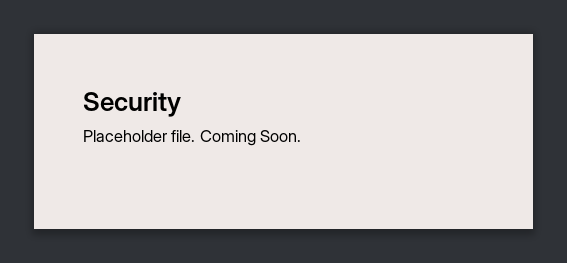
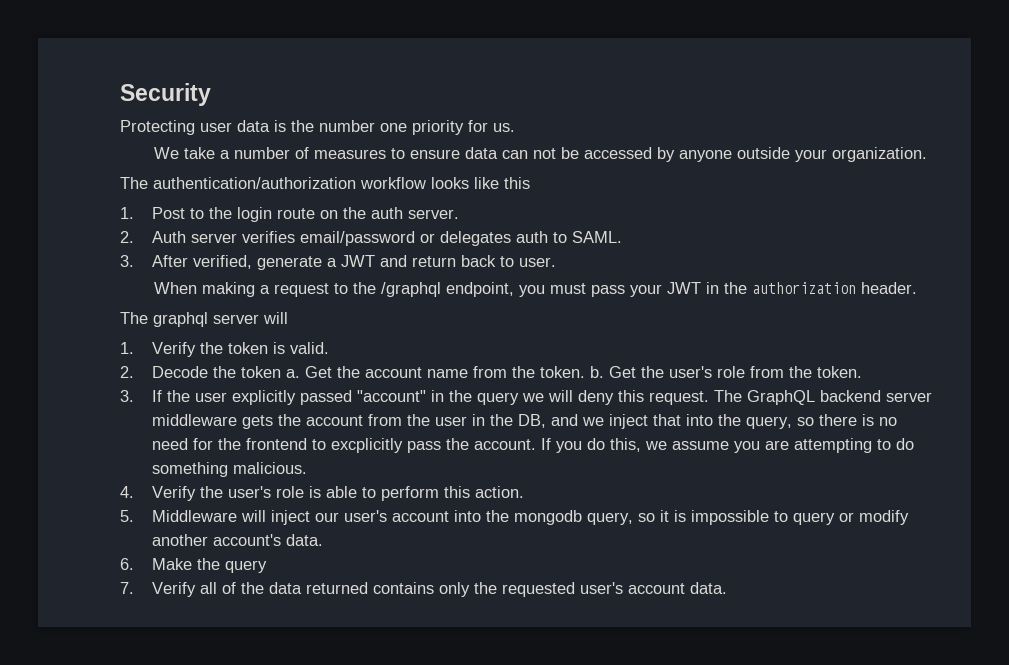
- Placeholder file. Coming Soon.
+ Protecting user data is the number one priority for us.
+ We take a number of measures to ensure data can not be accessed by anyone outside your organization.
+ The authentication/authorization workflow looks like this
+ 1. Post to the login route on the auth server.
+ 2. Auth server verifies email/password or delegates auth to SAML.
+ 3. After verified, generate a JWT and return back to user.
+ When making a request to the /graphql endpoint, you must pass your JWT in the authorization header.
+ The graphql server will
+ 1. Verify the token is valid.
+ 2. Decode the token a. Get the account name from the token. b. Get the user's role from the token.
+ 3. If the user explicitly passed "account" in the query we will deny this request. The GraphQL backend server middleware gets the account from the user in the DB, and we inject that into the query, so there is no need for the frontend to excplicitly pass the account. If you do this, we assume you are attempting to do something malicious.
+ 4. Verify the user's role is able to perform this action.
+ 5. Middleware will inject our user's account into the mongodb query, so it is impossible to query or modify another account's data.
+ 6. Make the query
+ 7. Verify all of the data returned contains only the requested user's account data.

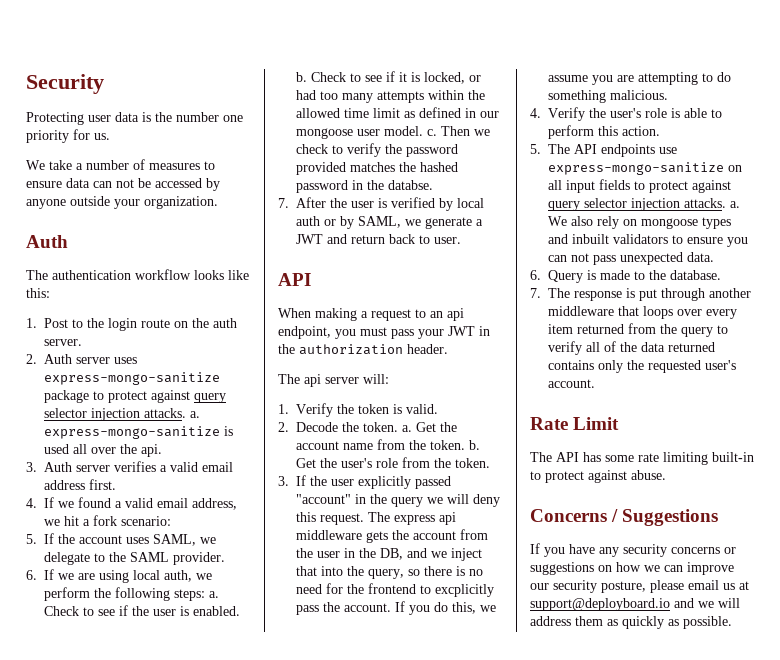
  We take a number of measures to ensure data can not be accessed by anyone outside your organization.
- The authentication/authorization workflow looks like this
+ Auth
+ The authentication workflow looks like this:
- 2. Auth server verifies email/password or delegates auth to SAML.
- 3. After verified, generate a JWT and return back to user.
+ 2. Auth server uses express-mongo-sanitize package to protect against query selector injection attacks. a. express-mongo-sanitize is used all over the api.
+ 3. Auth server verifies a valid email address first.
+ 4. If we found a valid email address, we hit a fork scenario:
+ 5. If the account uses SAML, we delegate to the SAML provider.
+ 6. If we are using local auth, we perform the following steps: a. Check to see if the user is enabled. b. Check to see if it is locked, or had too many attempts within the allowed time limit as defined in our mongoose user model. c. Then we check to verify the password provided matches the hashed password in the databse.
+ 7. After the user is verified by local auth or by SAML, we generate a JWT and return back to user.
+ API
- When making a request to the /graphql endpoint, you must pass your JWT in the authorization header.
+ When making a request to an api endpoint, you must pass your JWT in the authorization header.
- The graphql server will
+ The api server will:
- 2. Decode the token a.
+ 2. Decode the token. a.
- The GraphQL backend server middleware gets the account from the user in the DB, and we inject that into the query, so there is no need for the frontend to excplicitly pass the account.
+ The express api middleware gets the account from the user in the DB, and we inject that into the query, so there is no need for the frontend to excplicitly pass the account.
- 5. Middleware will inject our user's account into the mongodb query, so it is impossible to query or modify another account's data.
- 6. Make the query
- 7. Verify all of the data returned contains only the requested user's account data.
+ 5. The API endpoints use express-mongo-sanitize on all input fields to protect against query selector injection attacks. a. We also rely on mongoose types and inbuilt validators to ensure you can not pass unexpected data.
+ 6. Query is made to the database.
+ 7. The response is put through another middleware that loops over every item returned from the query to verify all of the data returned contains only the requested user's account.
+ Rate Limit
+ The API has some rate limiting built-in to protect against abuse.
+ Concerns / Suggestions
+ If you have any security concerns or suggestions on how we can improve our security posture, please email us at support@deployboard.io and we will address them as quickly as possible.

